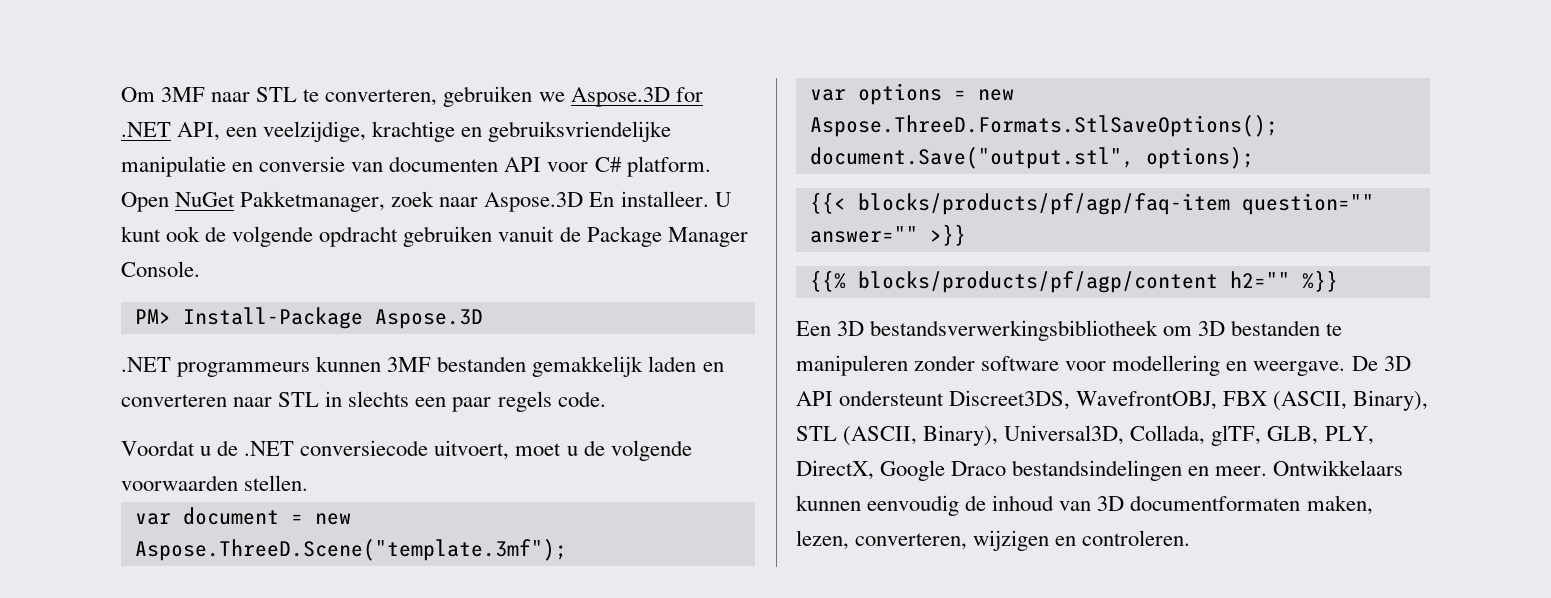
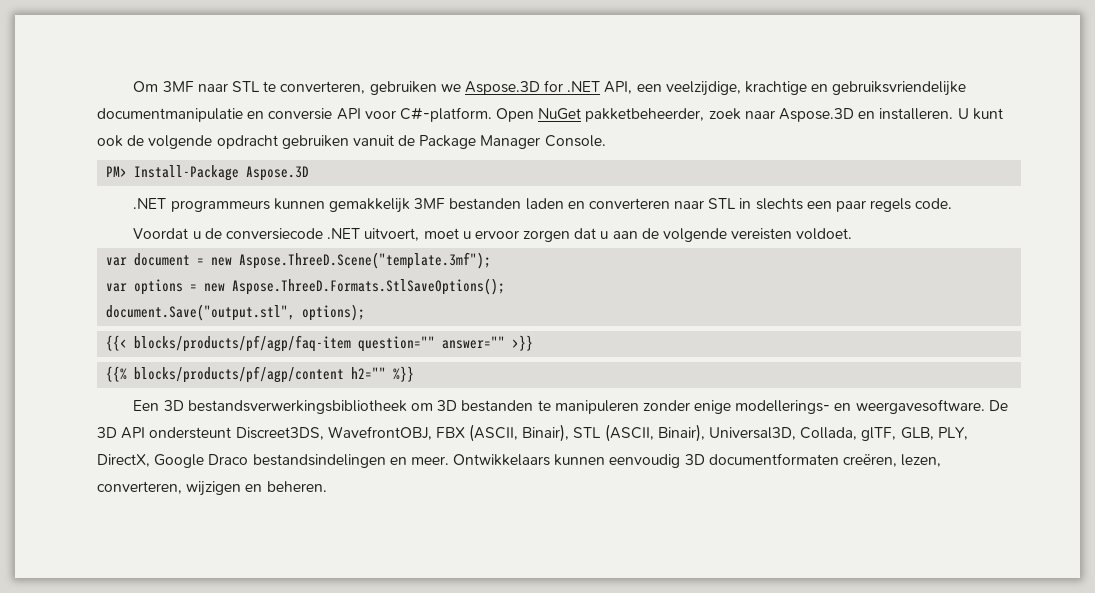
- Om 3MF naar STL te converteren, gebruiken we Aspose.3D for .NET API, een veelzijdige, krachtige en gebruiksvriendelijke manipulatie en conversie van documenten API voor C# platform.
+ Om 3MF naar STL te converteren, gebruiken we Aspose.3D for .NET API, een veelzijdige, krachtige en gebruiksvriendelijke documentmanipulatie en conversie API voor C#-platform.
- Open NuGet Pakketmanager, zoek naar Aspose.3D En installeer.
+ Open NuGet pakketbeheerder, zoek naar Aspose.3D en installeren.
- .NET programmeurs kunnen 3MF bestanden gemakkelijk laden en converteren naar STL in slechts een paar regels code.
+ .NET programmeurs kunnen gemakkelijk 3MF bestanden laden en converteren naar STL in slechts een paar regels code.
- Voordat u de .NET conversiecode uitvoert, moet u de volgende voorwaarden stellen.
+ Voordat u de conversiecode .NET uitvoert, moet u ervoor zorgen dat u aan de volgende vereisten voldoet.
- Een 3D bestandsverwerkingsbibliotheek om 3D bestanden te manipuleren zonder software voor modellering en weergave.
+ Een 3D bestandsverwerkingsbibliotheek om 3D bestanden te manipuleren zonder enige modellerings- en weergavesoftware.
- De 3D API ondersteunt Discreet3DS, WavefrontOBJ, FBX (ASCII, Binary), STL (ASCII, Binary), Universal3D, Collada, glTF, GLB, PLY, DirectX, Google Draco bestandsindelingen en meer.
+ De 3D API ondersteunt Discreet3DS, WavefrontOBJ, FBX (ASCII, Binair), STL (ASCII, Binair), Universal3D, Collada, glTF, GLB, PLY, DirectX, Google Draco bestandsindelingen en meer.
- Ontwikkelaars kunnen eenvoudig de inhoud van 3D documentformaten maken, lezen, converteren, wijzigen en controleren.
+ Ontwikkelaars kunnen eenvoudig 3D documentformaten creëren, lezen, converteren, wijzigen en beheren.

